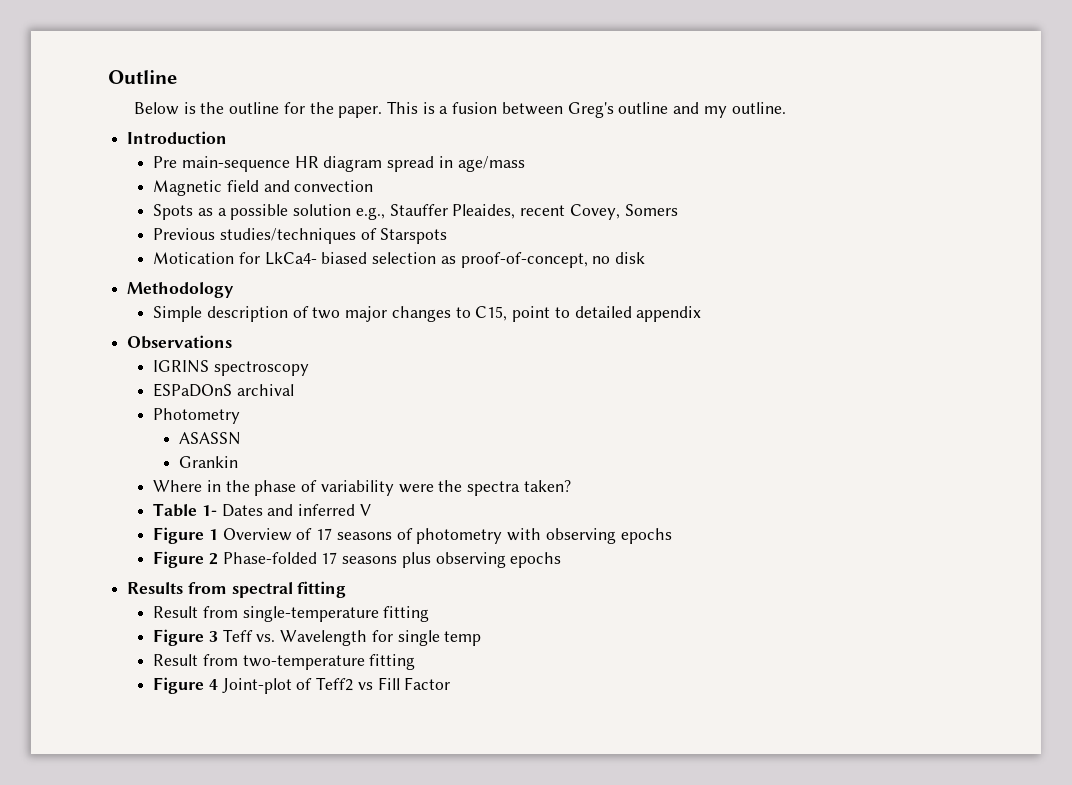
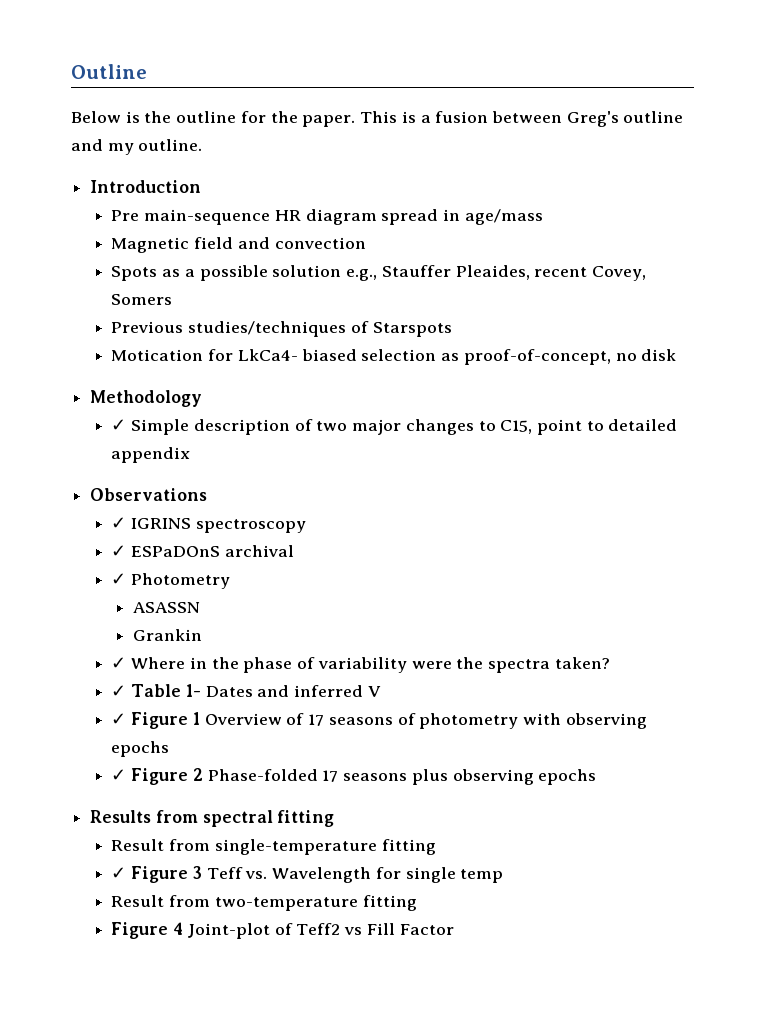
- Simple description of two major changes to C15, point to detailed appendix
+ ✓ Simple description of two major changes to C15, point to detailed appendix
- IGRINS spectroscopy
+ ✓ IGRINS spectroscopy
- ESPaDOnS archival
+ ✓ ESPaDOnS archival
- Photometry
+ ✓ Photometry
- Where in the phase of variability were the spectra taken?
+ ✓ Where in the phase of variability were the spectra taken?
- Table 1- Dates and inferred V
+ ✓ Table 1- Dates and inferred V
- Figure 1 Overview of 17 seasons of photometry with observing epochs
+ ✓ Figure 1 Overview of 17 seasons of photometry with observing epochs
- Figure 2 Phase-folded 17 seasons plus observing epochs
+ ✓ Figure 2 Phase-folded 17 seasons plus observing epochs
- Figure 3 Teff vs. Wavelength for single temp
+ ✓ Figure 3 Teff vs. Wavelength for single temp

